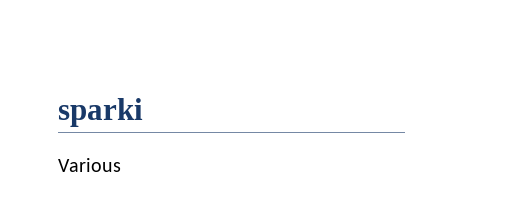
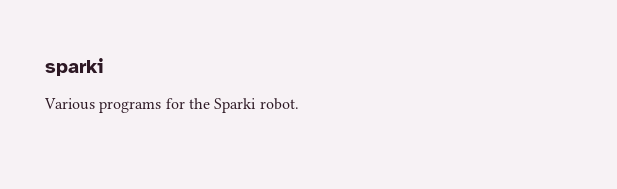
- Various
+ Various programs for the Sparki robot.

